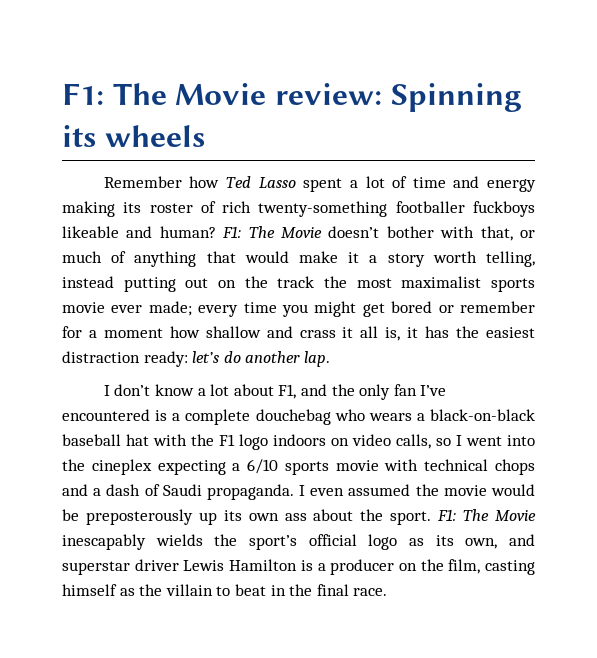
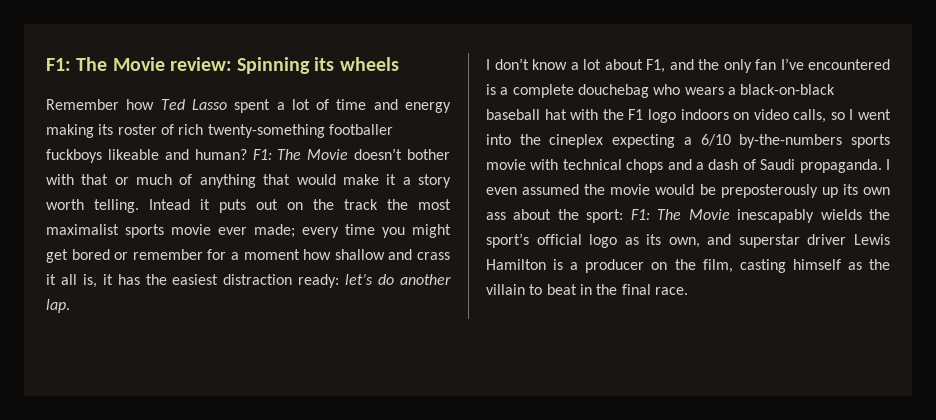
- F1: The Movie doesn’t bother with that, or much of anything that would make it a story worth telling, instead putting out on the track the most maximalist sports movie ever made; every time you might get bored or remember for a moment how shallow and crass it all is, it has the easiest distraction ready: let’s do another lap.
+ F1: The Movie doesn’t bother with that or much of anything that would make it a story worth telling. Intead it puts out on the track the most maximalist sports movie ever made; every time you might get bored or remember for a moment how shallow and crass it all is, it has the easiest distraction ready: let’s do another lap.
- I don’t know a lot about F1, and the only fan I’ve encountered is a complete douchebag who wears a black-on-black baseball hat with the F1 logo indoors on video calls, so I went into the cineplex expecting a 6/10 sports movie with technical chops and a dash of Saudi propaganda.
+ I don’t know a lot about F1, and the only fan I’ve encountered is a complete douchebag who wears a black-on-black baseball hat with the F1 logo indoors on video calls, so I went into the cineplex expecting a 6/10 by-the-numbers sports movie with technical chops and a dash of Saudi propaganda.
- I even assumed the movie would be preposterously up its own ass about the sport. F1: The Movie inescapably wields the sport’s official logo as its own, and superstar driver Lewis Hamilton is a producer on the film, casting himself as the villain to beat in the final race.
+ I even assumed the movie would be preposterously up its own ass about the sport: F1: The Movie inescapably wields the sport’s official logo as its own, and superstar driver Lewis Hamilton is a producer on the film, casting himself as the villain to beat in the final race.

